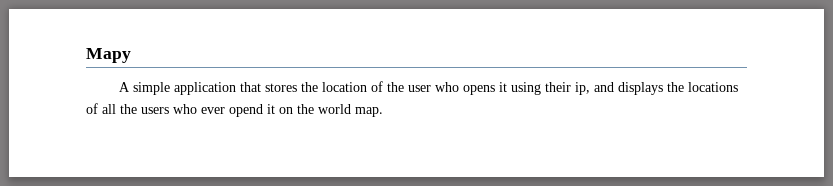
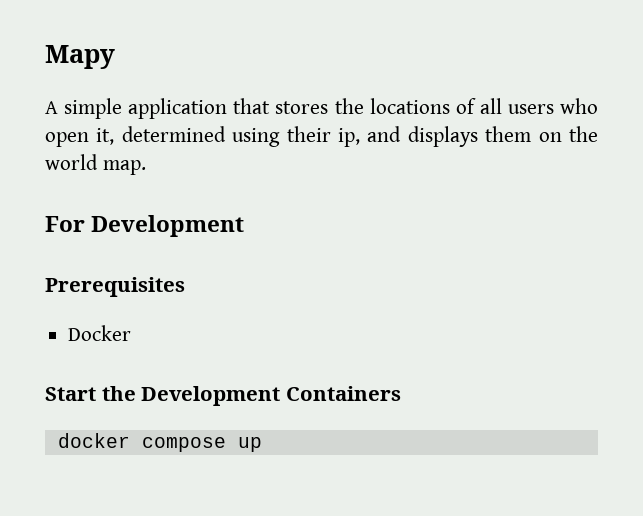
- A simple application that stores the location of the user who opens it using their ip, and displays the locations of all the users who ever opend it on the world map.
+ A simple application that stores the locations of all users who open it, determined using their ip, and displays them on the world map.
+ For Development
+ Prerequisites
+ Docker
+ Start the Development Containers
+ docker compose up

